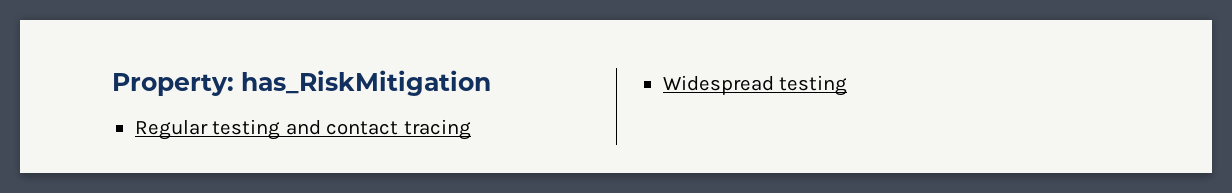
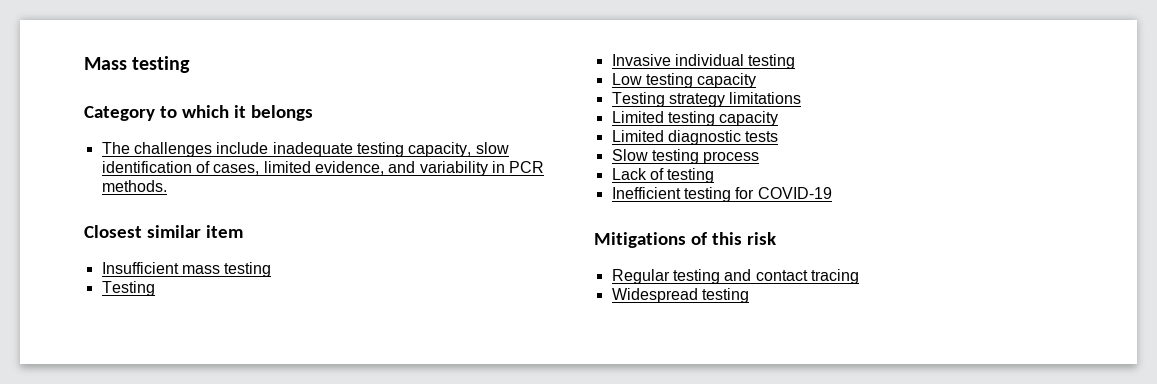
- Property: has_RiskMitigation
+ Mass testing
+ Category to which it belongs
+ The challenges include inadequate testing capacity, slow identification of cases, limited evidence, and variability in PCR methods.
+ Closest similar item
+ Insufficient mass testing
+ Testing
+ Invasive individual testing
+ Low testing capacity
+ Testing strategy limitations
+ Limited testing capacity
+ Limited diagnostic tests
+ Slow testing process
+ Lack of testing
+ Inefficient testing for COVID-19
+ Mitigations of this risk

